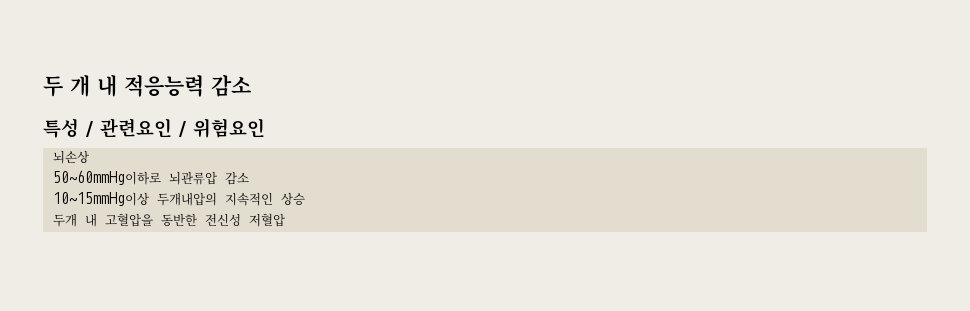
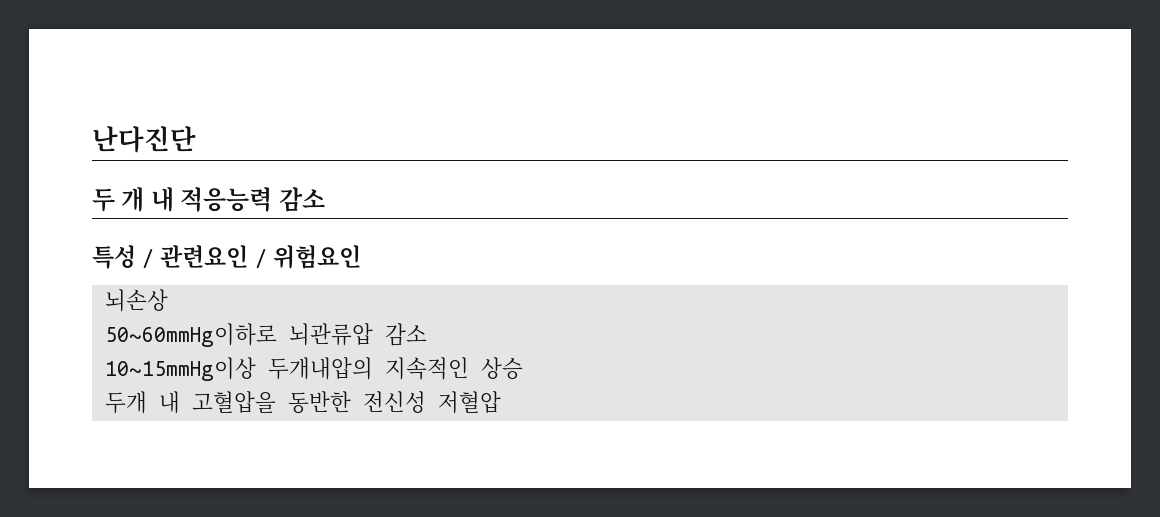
+ 난다진단

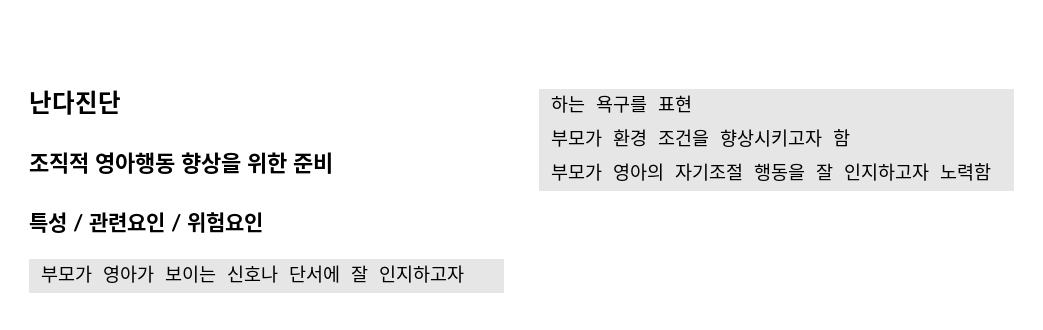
- 두 개 내 적응능력 감소
+ 조직적 영아행동 향상을 위한 준비
- 뇌손상
- 50~60mmHg이하로 뇌관류압 감소
- 10~15mmHg이상 두개내압의 지속적인 상승
- 두개 내 고혈압을 동반한 전신성 저혈압
+ 부모가 영아가 보이는 신호나 단서에 잘 인지하고자 하는 욕구를 표현
+ 부모가 환경 조건을 향상시키고자 함
+ 부모가 영아의 자기조절 행동을 잘 인지하고자 노력함

